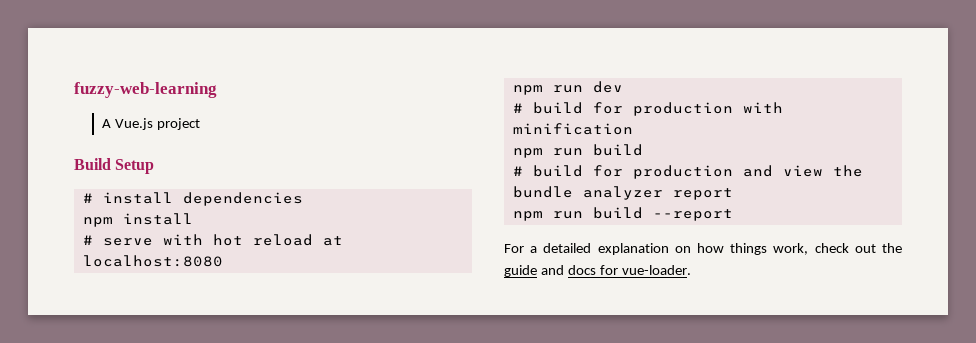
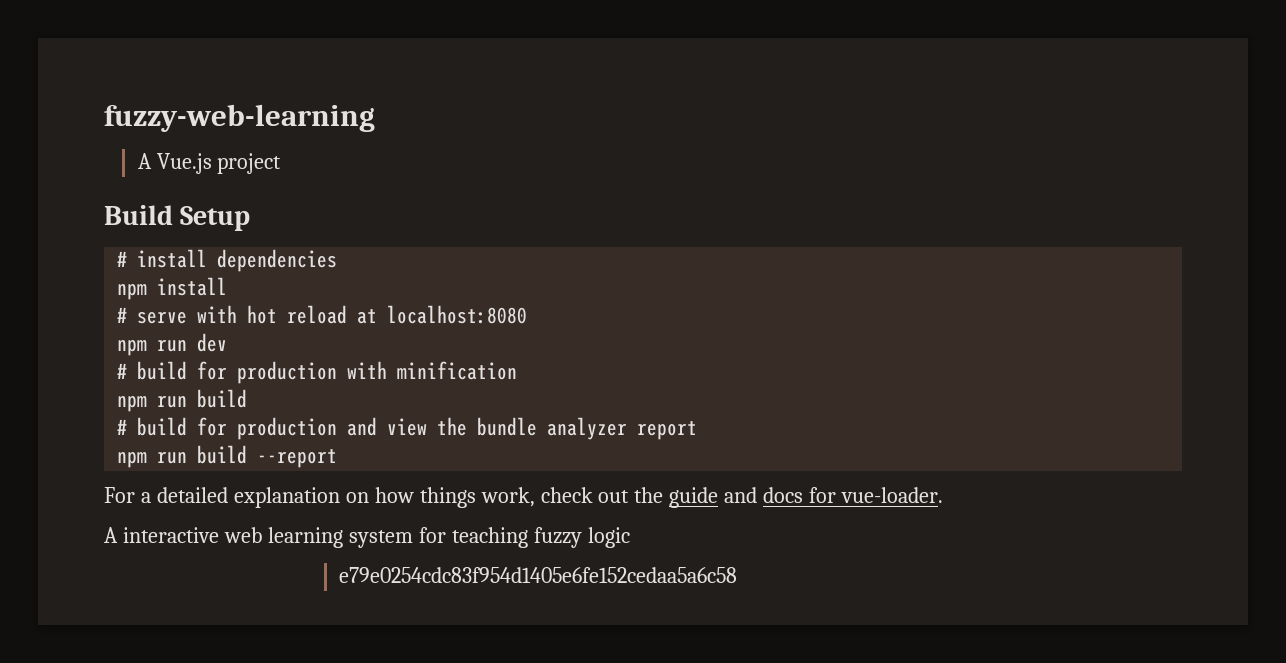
+ A interactive web learning system for teaching fuzzy logic
+ e79e0254cdc83f954d1405e6fe152cedaa5a6c58

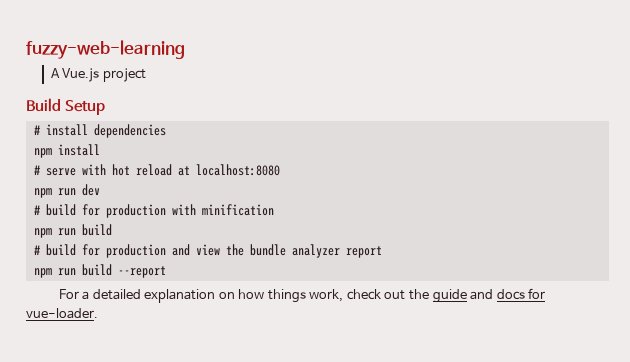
- A interactive web learning system for teaching fuzzy logic
- e79e0254cdc83f954d1405e6fe152cedaa5a6c58

